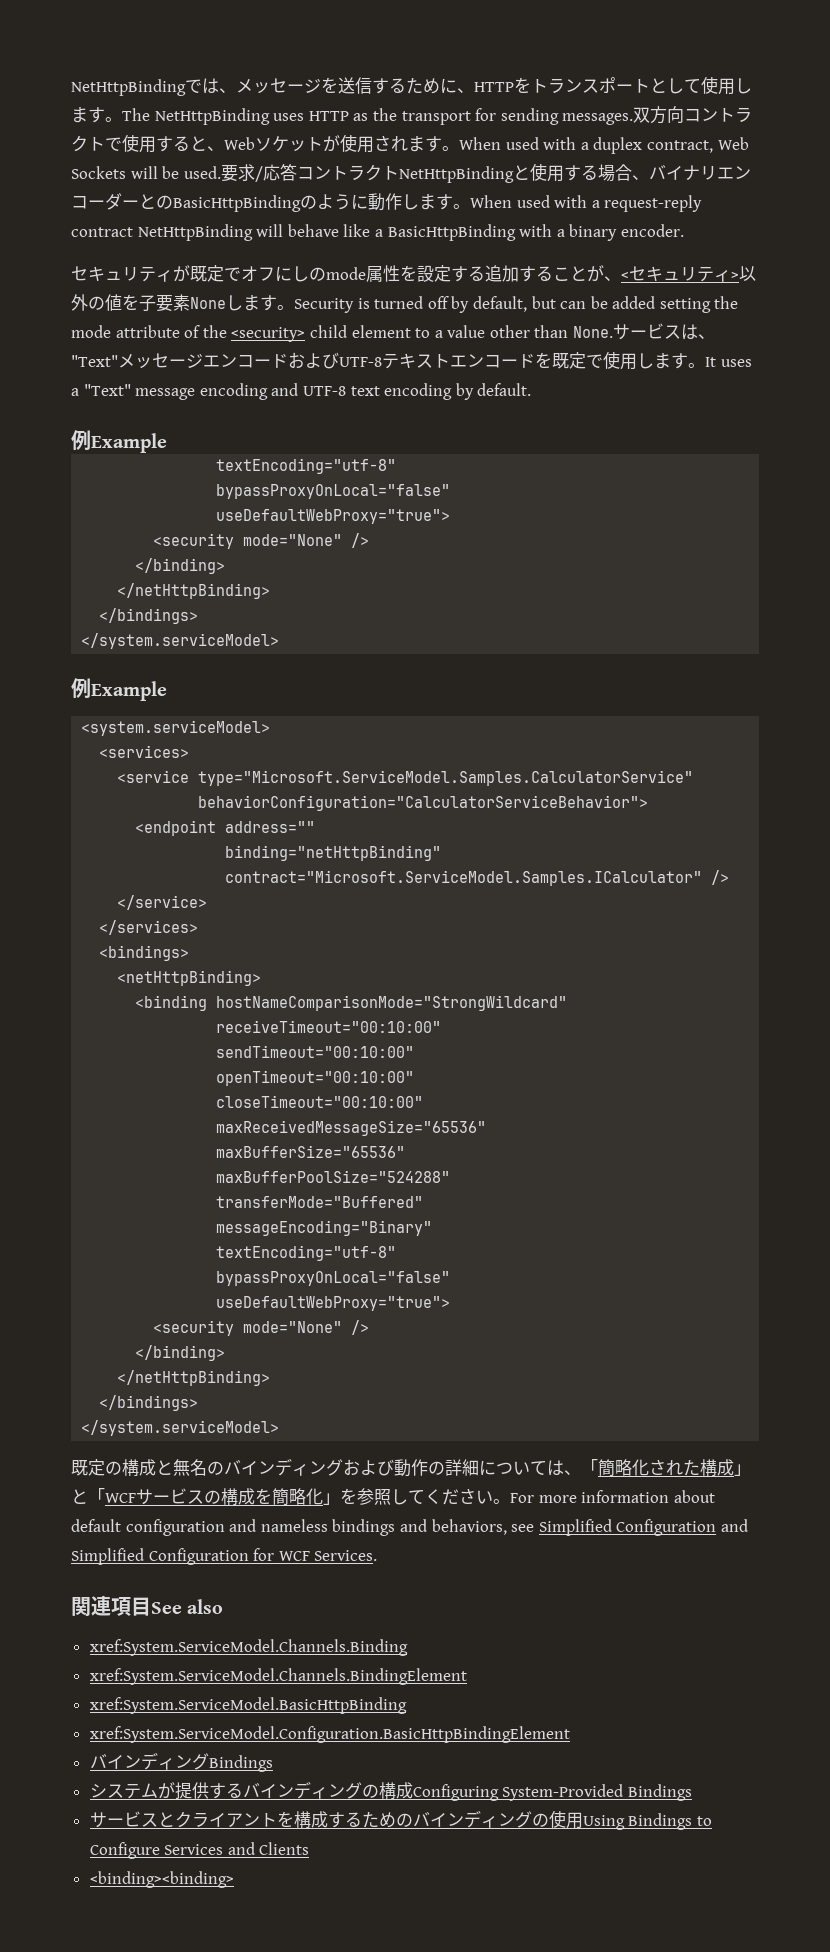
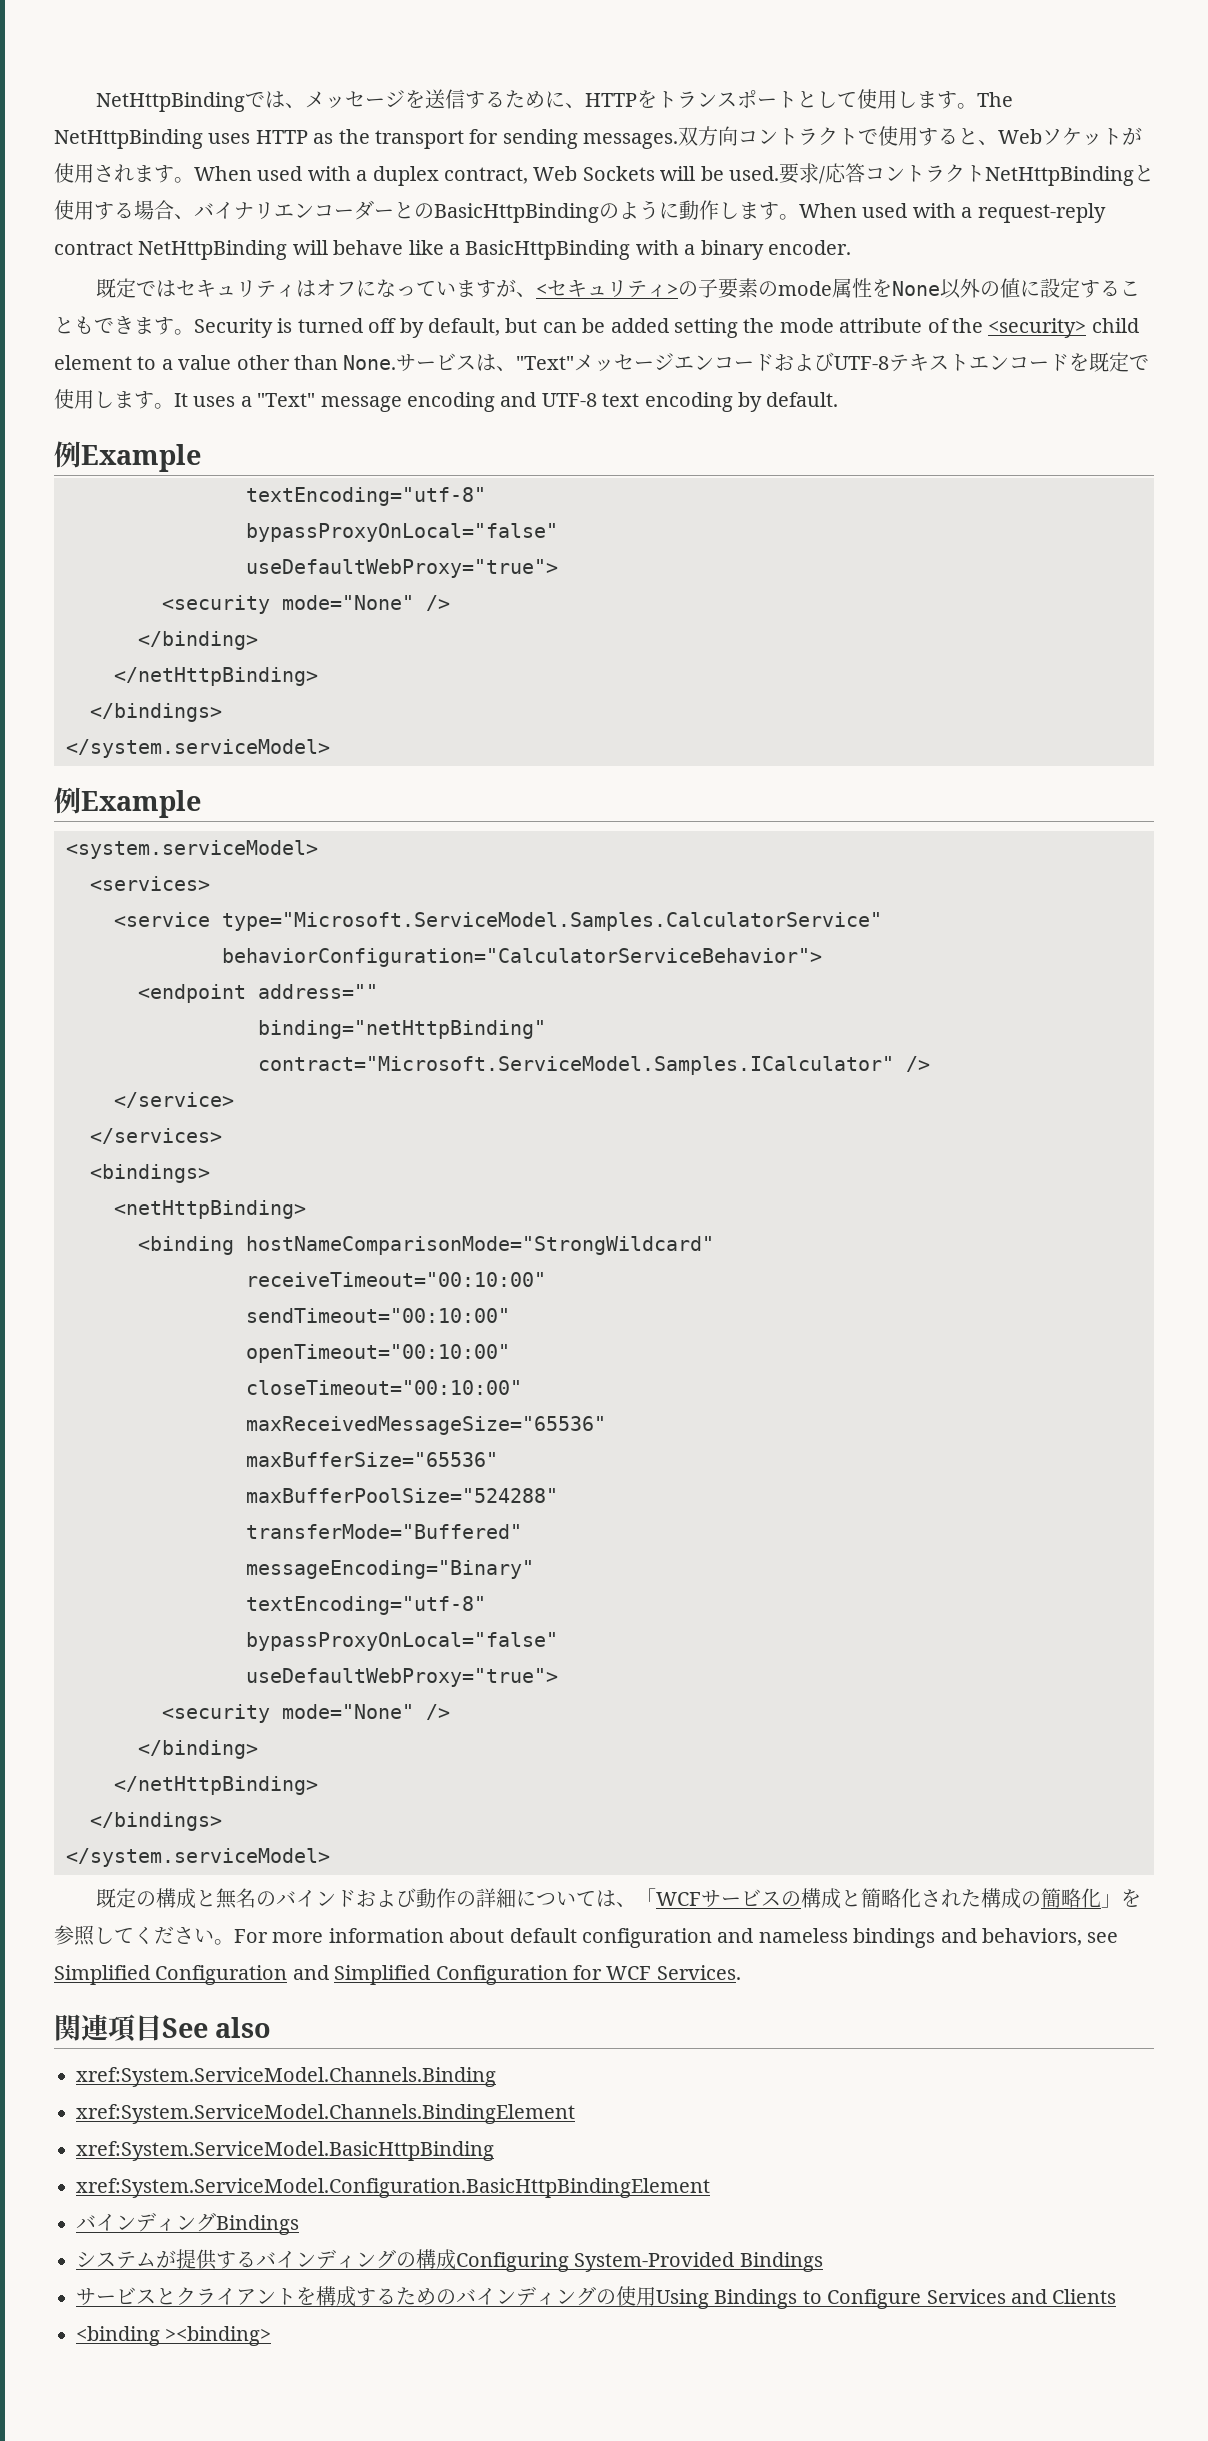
- セキュリティが既定でオフにしのmode属性を設定する追加することが、<セキュリティ>以外の値を子要素Noneします。
+ 既定ではセキュリティはオフになっていますが、<セキュリティ>の子要素のmode属性をNone以外の値に設定することもできます。
- 既定の構成と無名のバインディングおよび動作の詳細については、「簡略化された構成」と「WCFサービスの構成を簡略化」を参照してください。
+ 既定の構成と無名のバインドおよび動作の詳細については、「WCFサービスの構成と簡略化された構成の簡略化」を参照してください。
- <binding><binding>
+ <binding ><binding>

